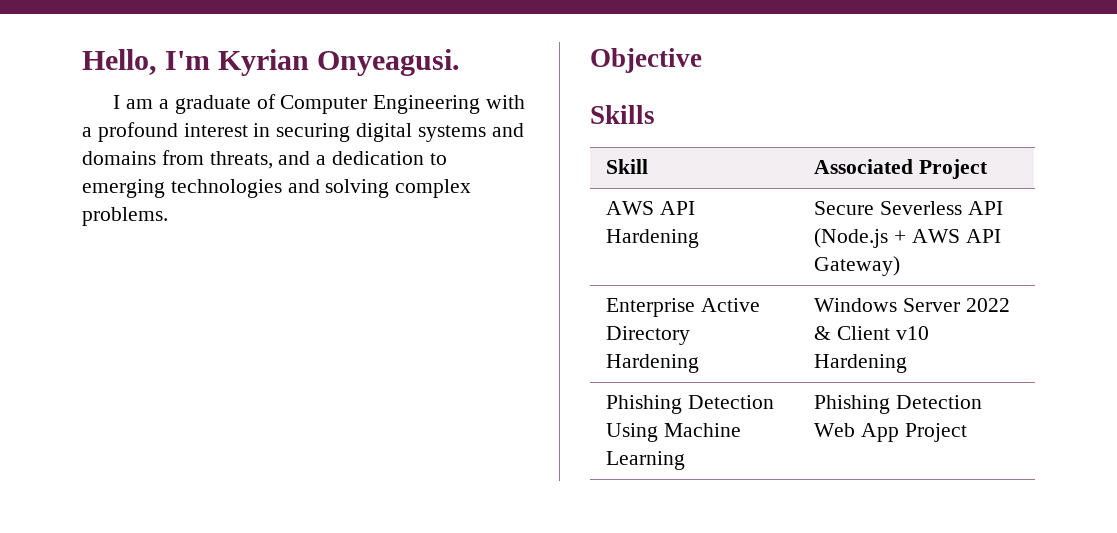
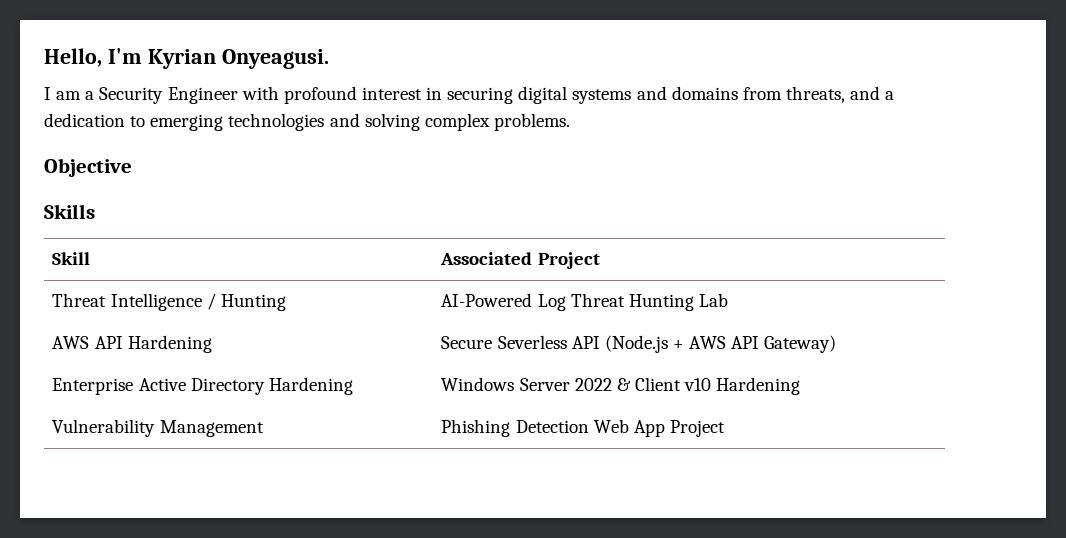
- I am a graduate of Computer Engineering with a profound interest in securing digital systems and domains from threats, and a dedication to emerging technologies and solving complex problems.
+ I am a Security Engineer with profound interest in securing digital systems and domains from threats, and a dedication to emerging technologies and solving complex problems.
+ Threat Intelligence / Hunting | AI-Powered Log Threat Hunting Lab
- Phishing Detection Using Machine Learning | Phishing Detection Web App Project
+ Vulnerability Management | Phishing Detection Web App Project

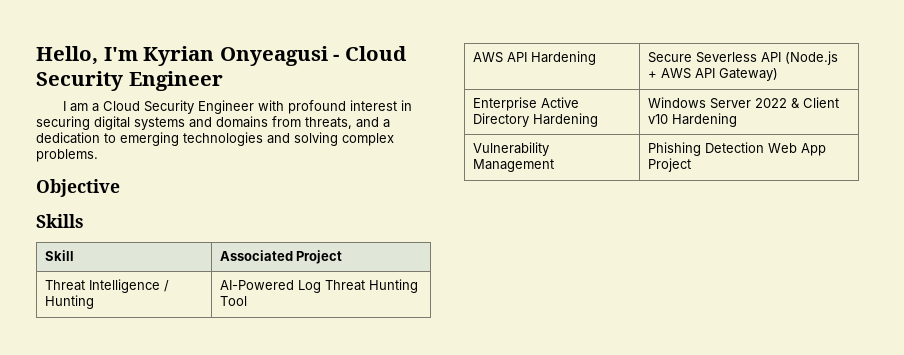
- Hello, I'm Kyrian Onyeagusi.
+ Hello, I'm Kyrian Onyeagusi - Cloud Security Engineer
- I am a Security Engineer with profound interest in securing digital systems and domains from threats, and a dedication to emerging technologies and solving complex problems.
+ I am a Cloud Security Engineer with profound interest in securing digital systems and domains from threats, and a dedication to emerging technologies and solving complex problems.
- Threat Intelligence / Hunting | AI-Powered Log Threat Hunting Lab
+ Threat Intelligence / Hunting | AI-Powered Log Threat Hunting Tool

